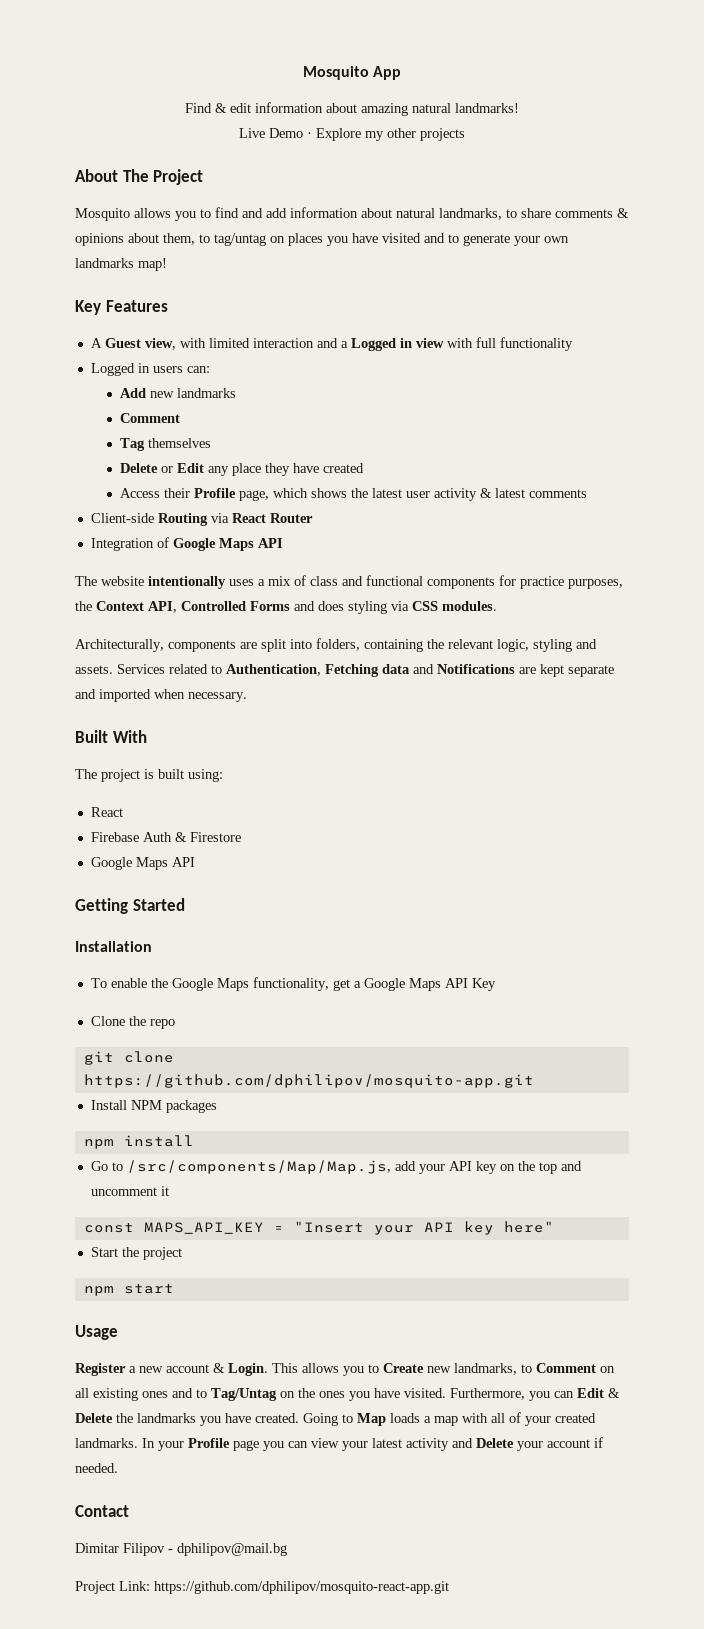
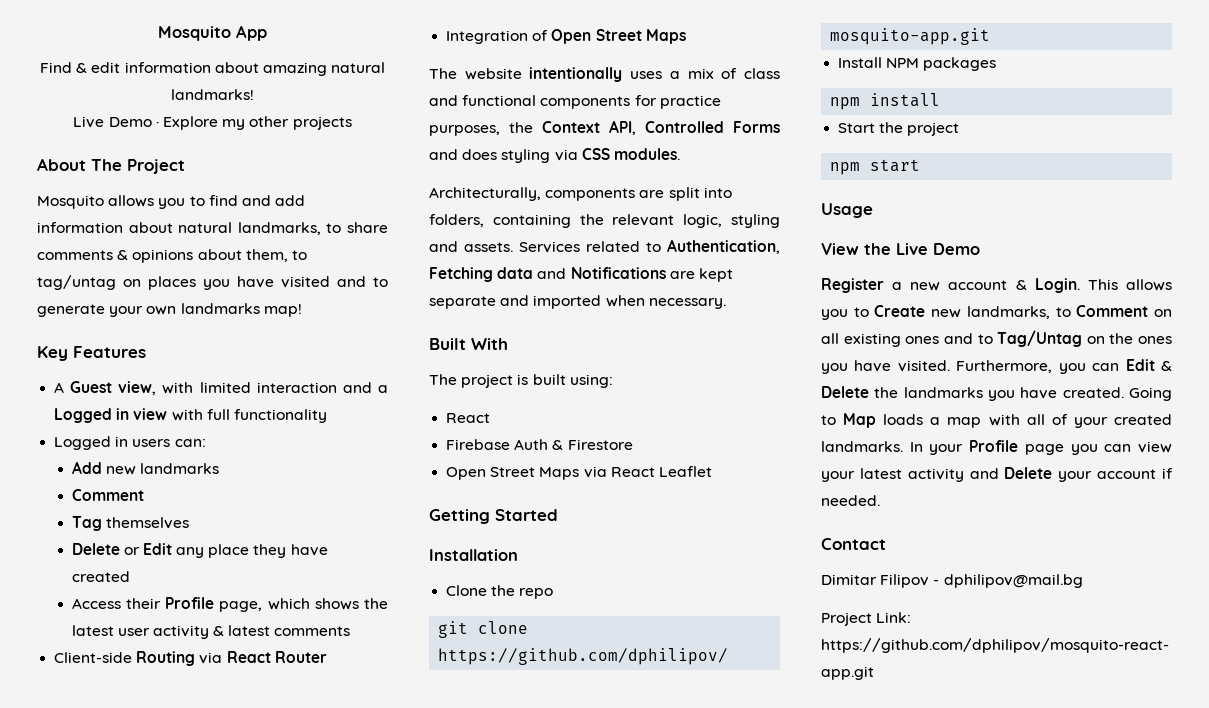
- Integration of Google Maps API
+ Integration of Open Street Maps
  Firebase Auth & Firestore
- Google Maps API
+ Open Street Maps via React Leaflet
  Getting Started
  Installation
- To enable the Google Maps functionality, get a Google Maps API Key
- Go to /src/components/Map/Map.js, add your API key on the top and uncomment it
- const MAPS_API_KEY = "Insert your API key here"
+ View the Live Demo

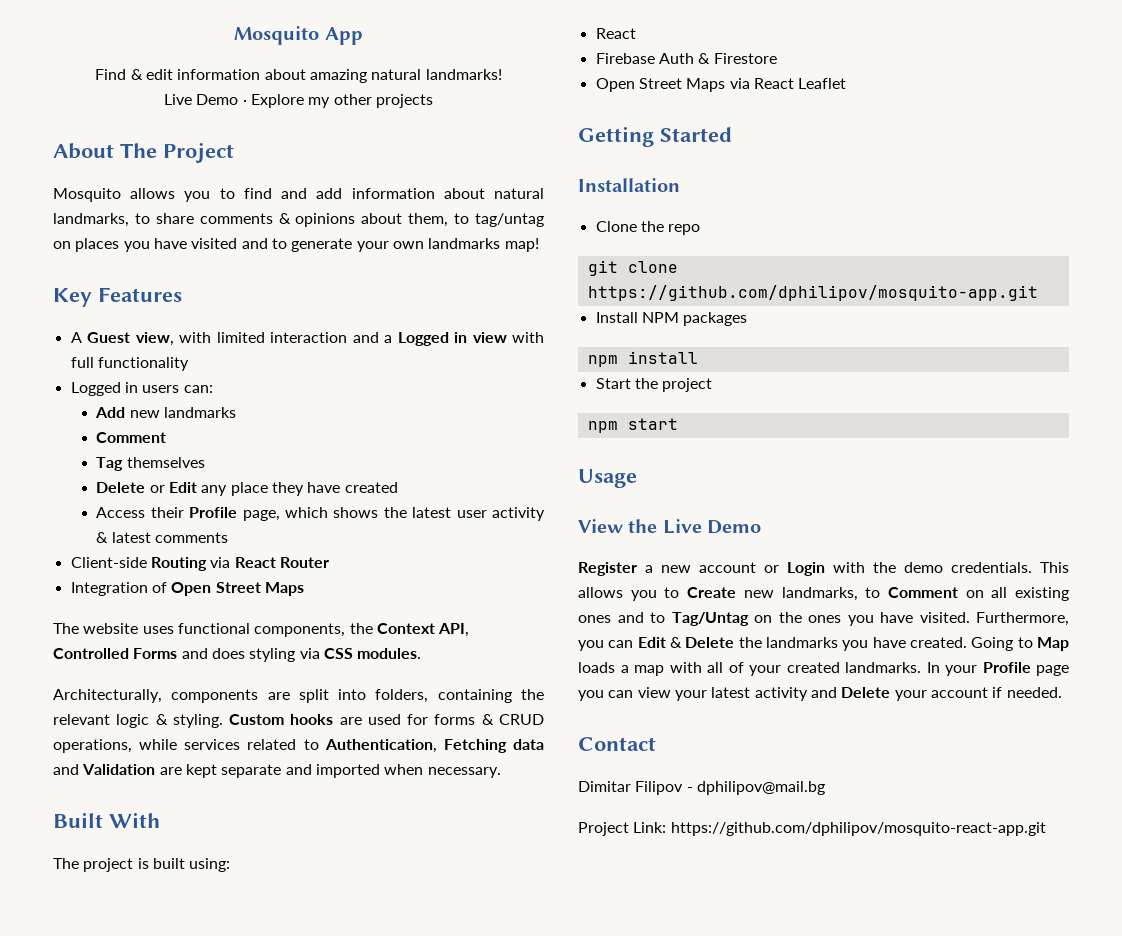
- The website intentionally uses a mix of class and functional components for practice purposes, the Context API, Controlled Forms and does styling via CSS modules.
+ The website uses functional components, the Context API, Controlled Forms and does styling via CSS modules.
- Architecturally, components are split into folders, containing the relevant logic, styling and assets. Services related to Authentication, Fetching data and Notifications are kept separate and imported when necessary.
+ Architecturally, components are split into folders, containing the relevant logic & styling. Custom hooks are used for forms & CRUD operations, while services related to Authentication, Fetching data and Validation are kept separate and imported when necessary.
- Register a new account & Login.
+ Register a new account or Login with the demo credentials.

